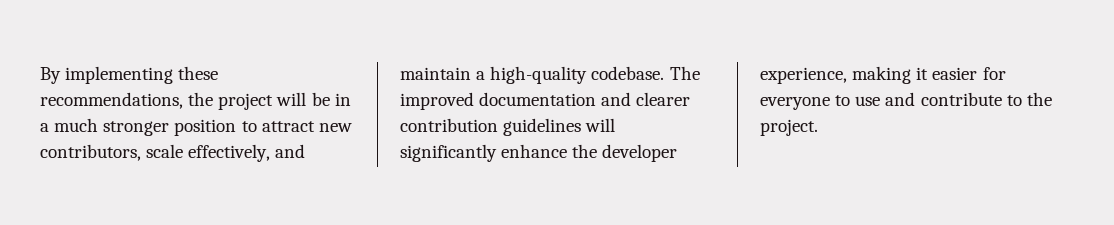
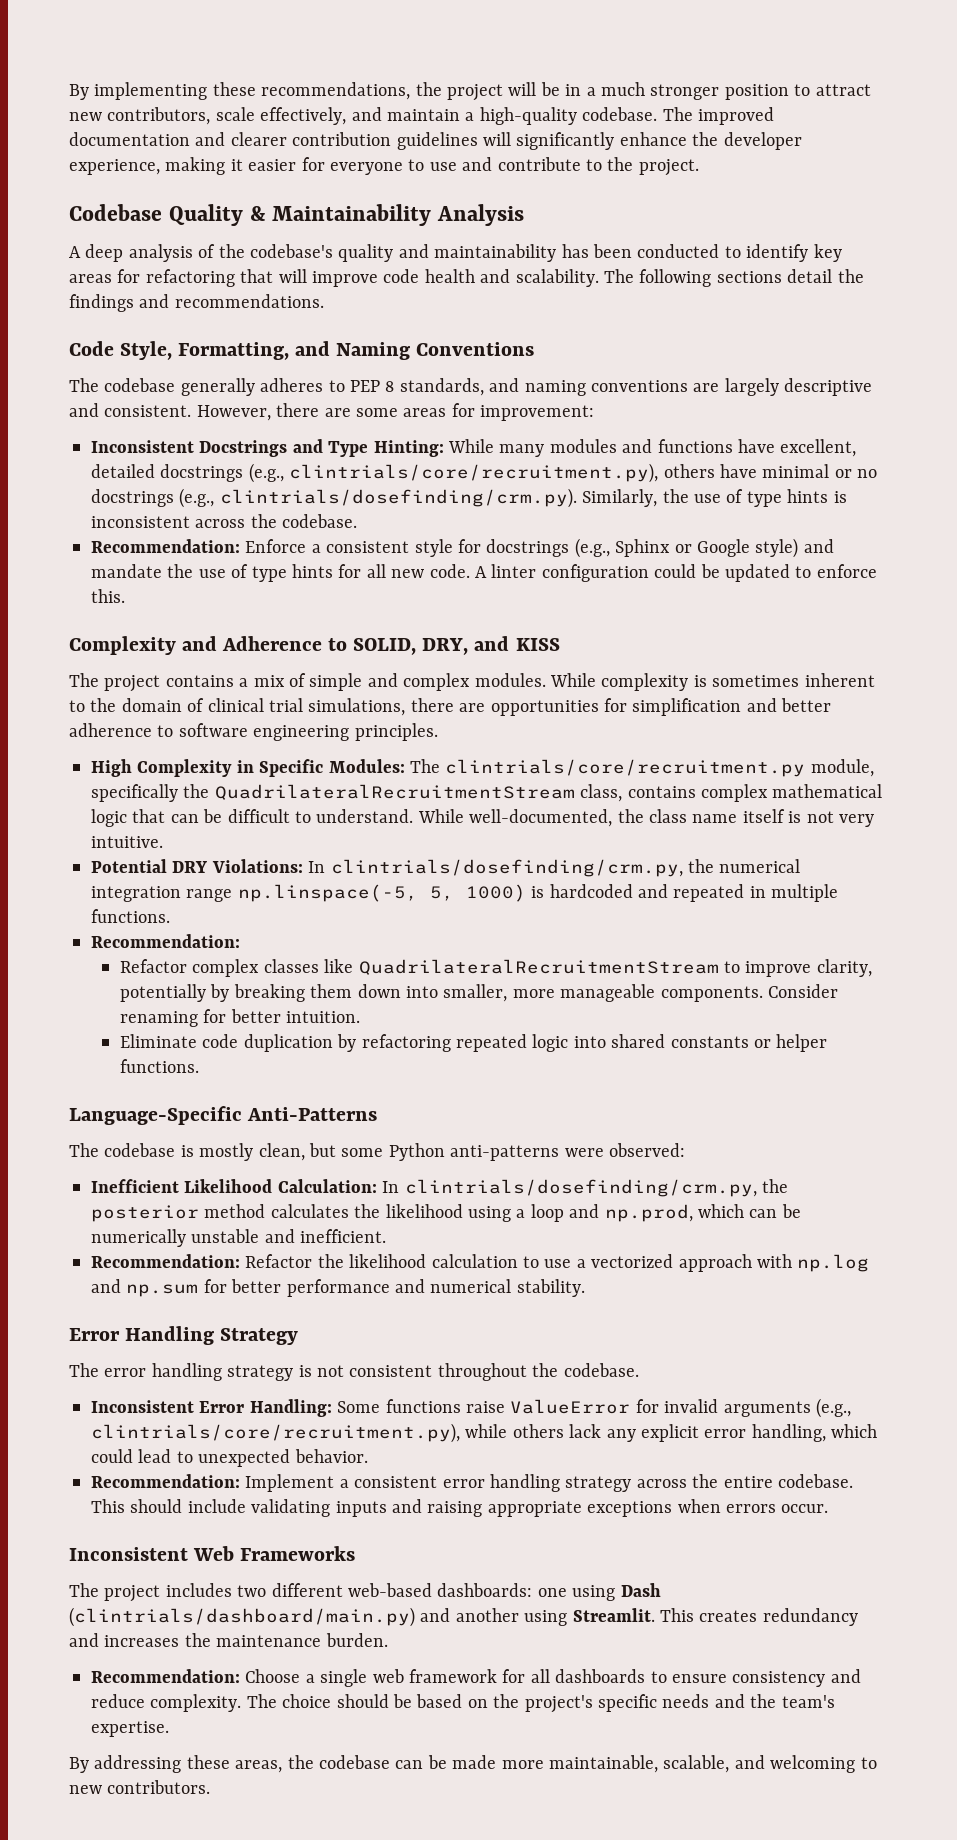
+ Codebase Quality & Maintainability Analysis
+ A deep analysis of the codebase's quality and maintainability has been conducted to identify key areas for refactoring that will improve code health and scalability. The following sections detail the findings and recommendations.
+ Code Style, Formatting, and Naming Conventions
+ The codebase generally adheres to PEP 8 standards, and naming conventions are largely descriptive and consistent. However, there are some areas for improvement:
+ Inconsistent Docstrings and Type Hinting: While many modules and functions have excellent, detailed docstrings (e.g., clintrials/core/recruitment.py), others have minimal or no docstrings (e.g., clintrials/dosefinding/crm.py). Similarly, the use of type hints is inconsistent across the codebase.
+ Recommendation: Enforce a consistent style for docstrings (e.g., Sphinx or Google style) and mandate the use of type hints for all new code. A linter configuration could be updated to enforce this.
+ Complexity and Adherence to SOLID, DRY, and KISS
+ The project contains a mix of simple and complex modules. While complexity is sometimes inherent to the domain of clinical trial simulations, there are opportunities for simplification and better adherence to software engineering principles.
+ High Complexity in Specific Modules: The clintrials/core/recruitment.py module, specifically the QuadrilateralRecruitmentStream class, contains complex mathematical logic that can be difficult to understand. While well-documented, the class name itself is not very intuitive.
+ Potential DRY Violations: In clintrials/dosefinding/crm.py, the numerical integration range np.linspace(-5, 5, 1000) is hardcoded and repeated in multiple functions.
+ Recommendation:
+ Refactor complex classes like QuadrilateralRecruitmentStream to improve clarity, potentially by breaking them down into smaller, more manageable components. Consider renaming for better intuition.
+ Eliminate code duplication by refactoring repeated logic into shared constants or helper functions.
+ Language-Specific Anti-Patterns
+ The codebase is mostly clean, but some Python anti-patterns were observed:
+ Inefficient Likelihood Calculation: In clintrials/dosefinding/crm.py, the posterior method calculates the likelihood using a loop and np.prod, which can be numerically unstable and inefficient.
+ Recommendation: Refactor the likelihood calculation to use a vectorized approach with np.log and np.sum for better performance and numerical stability.
+ Error Handling Strategy
+ The error handling strategy is not consistent throughout the codebase.
+ Inconsistent Error Handling: Some functions raise ValueError for invalid arguments (e.g., clintrials/core/recruitment.py), while others lack any explicit error handling, which could lead to unexpected behavior.
+ Recommendation: Implement a consistent error handling strategy across the entire codebase. This should include validating inputs and raising appropriate exceptions when errors occur.
+ Inconsistent Web Frameworks
+ The project includes two different web-based dashboards: one using Dash (clintrials/dashboard/main.py) and another using Streamlit. This creates redundancy and increases the maintenance burden.
+ Recommendation: Choose a single web framework for all dashboards to ensure consistency and reduce complexity. The choice should be based on the project's specific needs and the team's expertise.
+ By addressing these areas, the codebase can be made more maintainable, scalable, and welcoming to new contributors.

